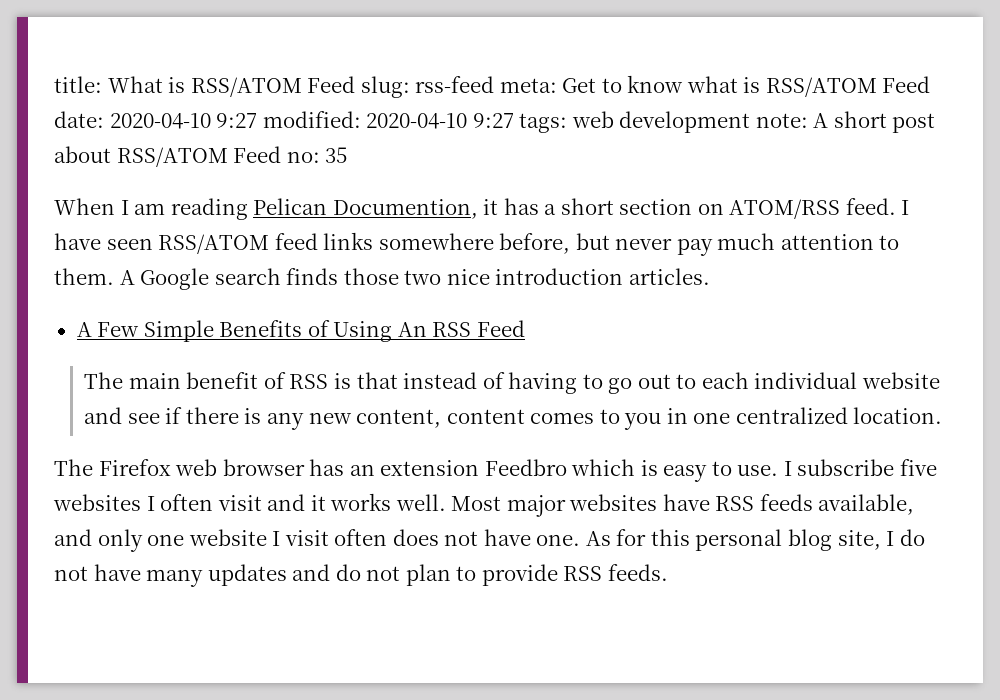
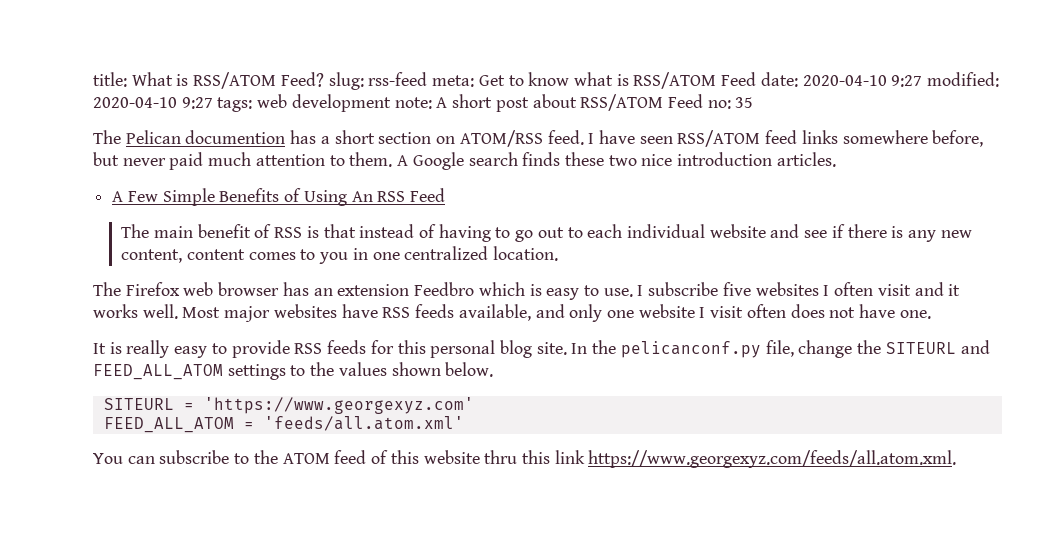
- title: What is RSS/ATOM Feed slug: rss-feed meta: Get to know what is RSS/ATOM Feed date: 2020-04-10 9:27 modified: 2020-04-10 9:27 tags: web development note: A short post about RSS/ATOM Feed no: 35
+ title: What is RSS/ATOM Feed? slug: rss-feed meta: Get to know what is RSS/ATOM Feed date: 2020-04-10 9:27 modified: 2020-04-10 9:27 tags: web development note: A short post about RSS/ATOM Feed no: 35
- When I am reading Pelican Documention, it has a short section on ATOM/RSS feed.
+ The Pelican documention has a short section on ATOM/RSS feed.
- I have seen RSS/ATOM feed links somewhere before, but never pay much attention to them.
+ I have seen RSS/ATOM feed links somewhere before, but never paid much attention to them.
- A Google search finds those two nice introduction articles.
+ A Google search finds these two nice introduction articles.
- Most major websites have RSS feeds available, and only one website I visit often does not have one. As for this personal blog site, I do not have many updates and do not plan to provide RSS feeds.
+ Most major websites have RSS feeds available, and only one website I visit often does not have one.
+ It is really easy to provide RSS feeds for this personal blog site. In the pelicanconf.py file, change the SITEURL and FEED_ALL_ATOM settings to the values shown below.
+ SITEURL = 'https://www.georgexyz.com'
+ FEED_ALL_ATOM = 'feeds/all.atom.xml'
+ You can subscribe to the ATOM feed of this website thru this link https://www.georgexyz.com/feeds/all.atom.xml.

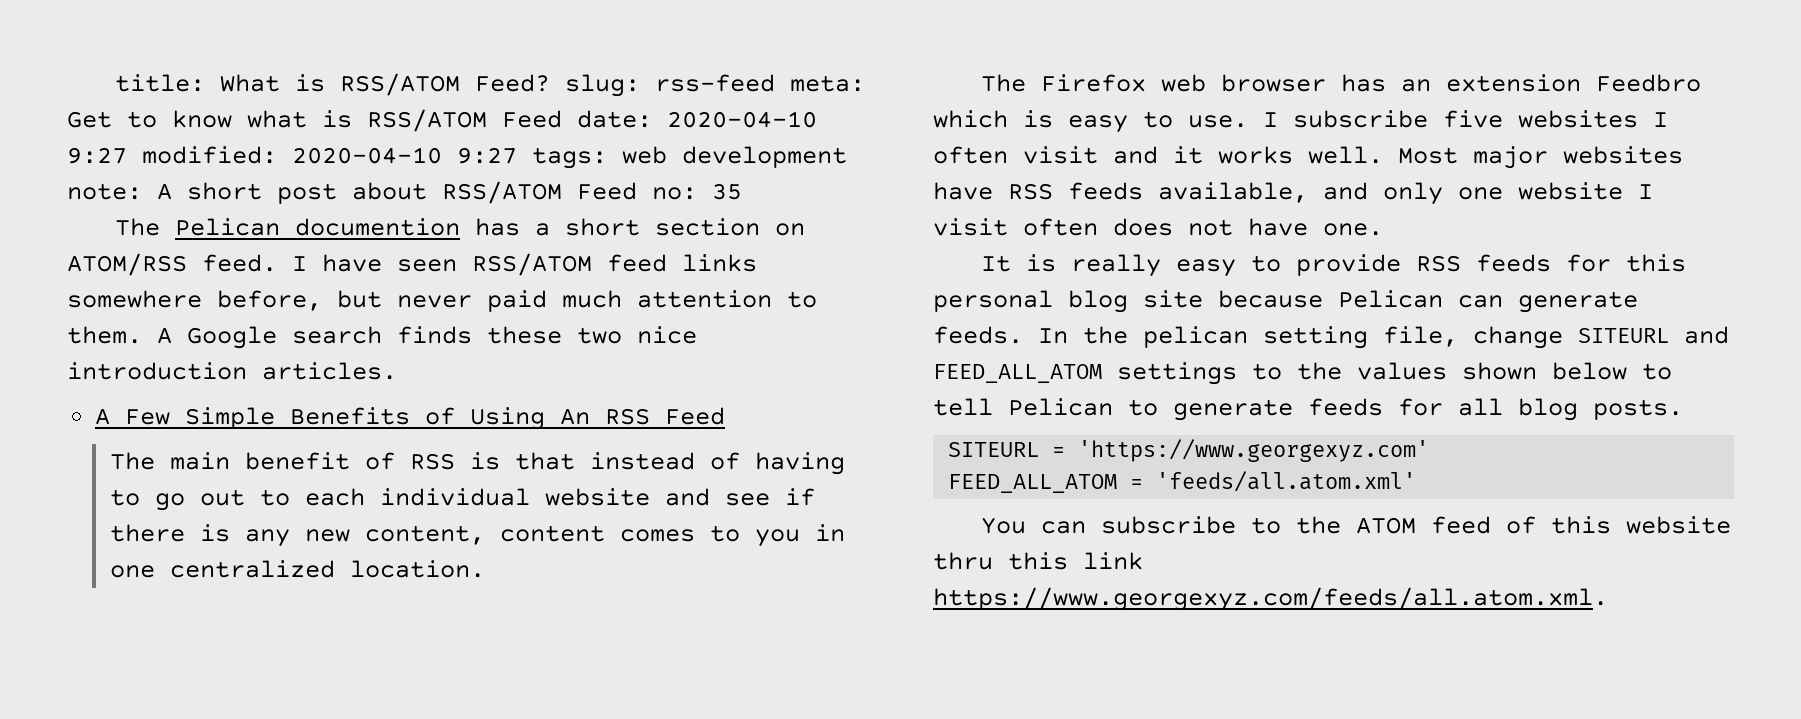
- It is really easy to provide RSS feeds for this personal blog site. In the pelicanconf.py file, change the SITEURL and FEED_ALL_ATOM settings to the values shown below.
+ It is really easy to provide RSS feeds for this personal blog site because Pelican can generate feeds. In the pelican setting file, change SITEURL and FEED_ALL_ATOM settings to the values shown below to tell Pelican to generate feeds for all blog posts.

